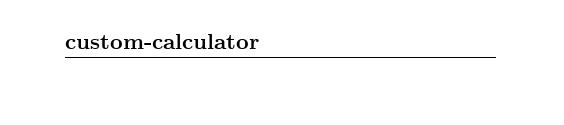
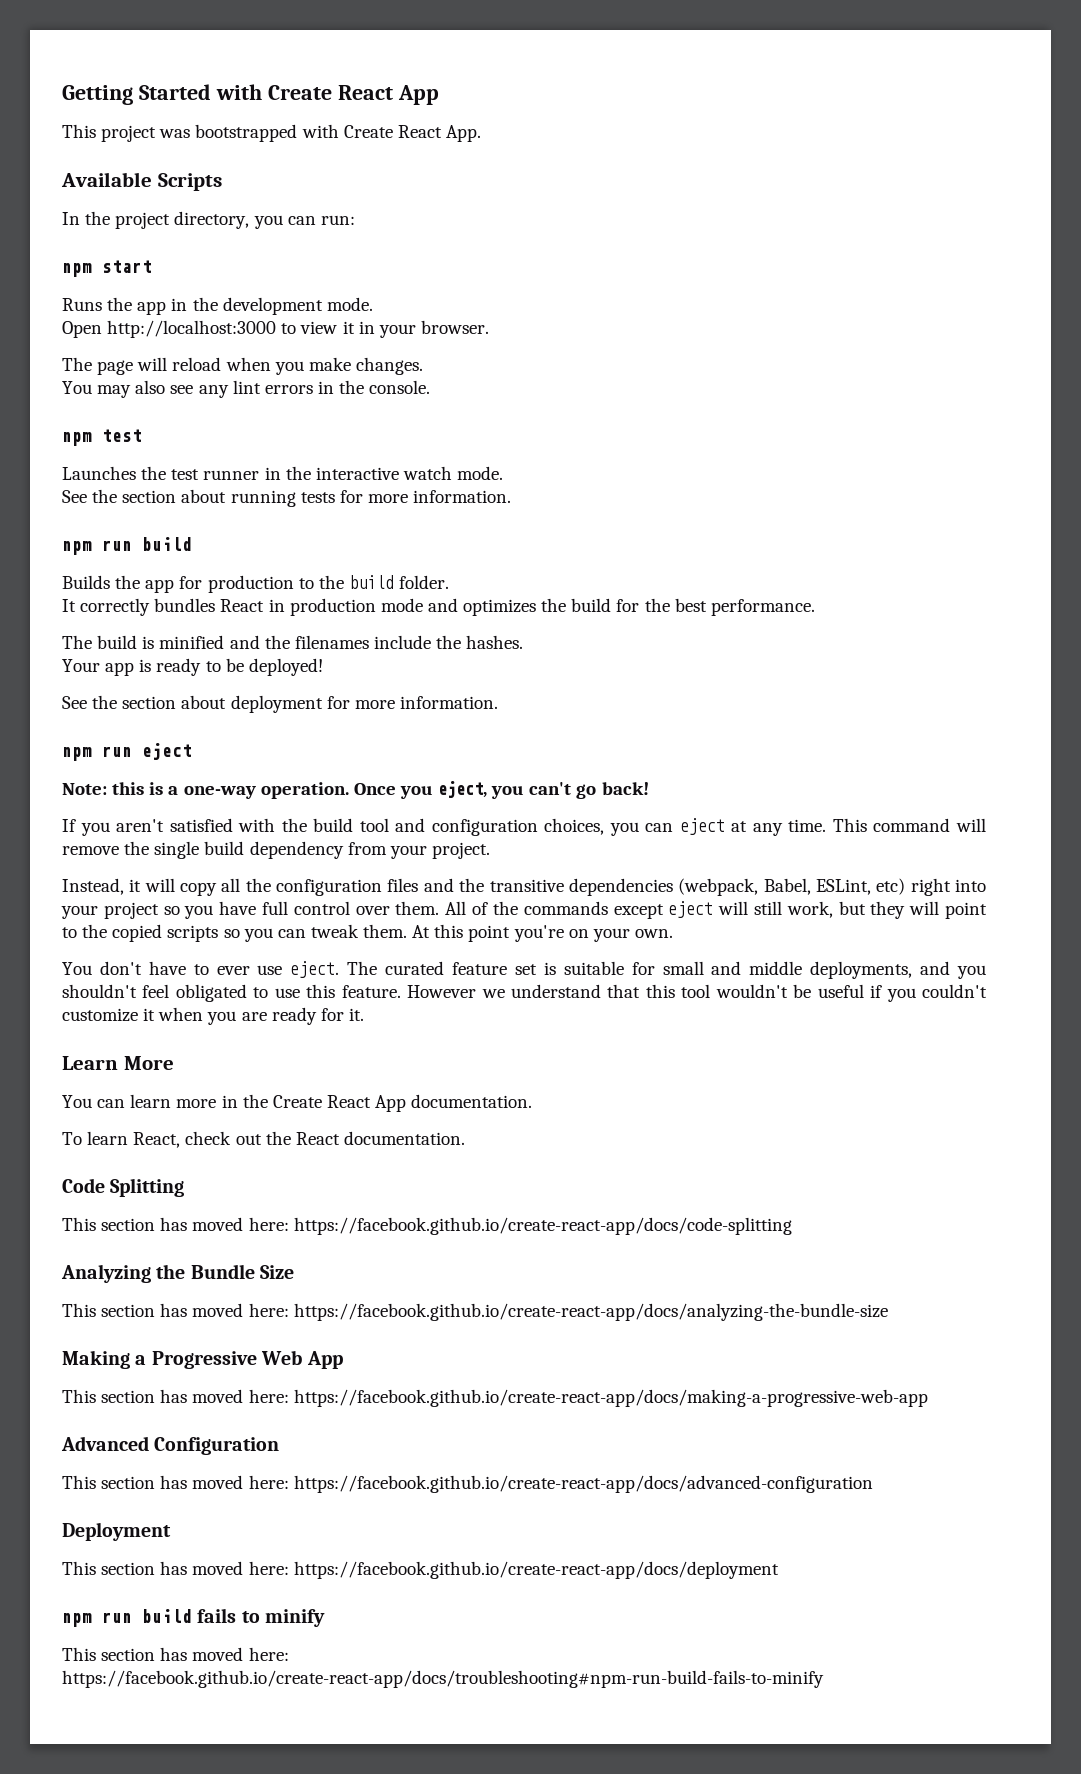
- custom-calculator
+ Getting Started with Create React App
+ This project was bootstrapped with Create React App.
+ Available Scripts
+ In the project directory, you can run:
+ npm start
+ Runs the app in the development mode.
+ Open http://localhost:3000 to view it in your browser.
+ The page will reload when you make changes.
+ You may also see any lint errors in the console.
+ npm test
+ Launches the test runner in the interactive watch mode.
+ See the section about running tests for more information.
+ npm run build
+ Builds the app for production to the build folder.
+ It correctly bundles React in production mode and optimizes the build for the best performance.
+ The build is minified and the filenames include the hashes.
+ Your app is ready to be deployed!
+ See the section about deployment for more information.
+ npm run eject
+ Note: this is a one-way operation. Once you eject, you can't go back!
+ If you aren't satisfied with the build tool and configuration choices, you can eject at any time. This command will remove the single build dependency from your project.
+ Instead, it will copy all the configuration files and the transitive dependencies (webpack, Babel, ESLint, etc) right into your project so you have full control over them. All of the commands except eject will still work, but they will point to the copied scripts so you can tweak them. At this point you're on your own.
+ You don't have to ever use eject. The curated feature set is suitable for small and middle deployments, and you shouldn't feel obligated to use this feature. However we understand that this tool wouldn't be useful if you couldn't customize it when you are ready for it.
+ Learn More
+ You can learn more in the Create React App documentation.
+ To learn React, check out the React documentation.
+ Code Splitting
+ This section has moved here: https://facebook.github.io/create-react-app/docs/code-splitting
+ Analyzing the Bundle Size
+ This section has moved here: https://facebook.github.io/create-react-app/docs/analyzing-the-bundle-size
+ Making a Progressive Web App
+ This section has moved here: https://facebook.github.io/create-react-app/docs/making-a-progressive-web-app
+ Advanced Configuration
+ This section has moved here: https://facebook.github.io/create-react-app/docs/advanced-configuration
+ Deployment
+ This section has moved here: https://facebook.github.io/create-react-app/docs/deployment
+ npm run build fails to minify
+ This section has moved here: https://facebook.github.io/create-react-app/docs/troubleshooting#npm-run-build-fails-to-minify

